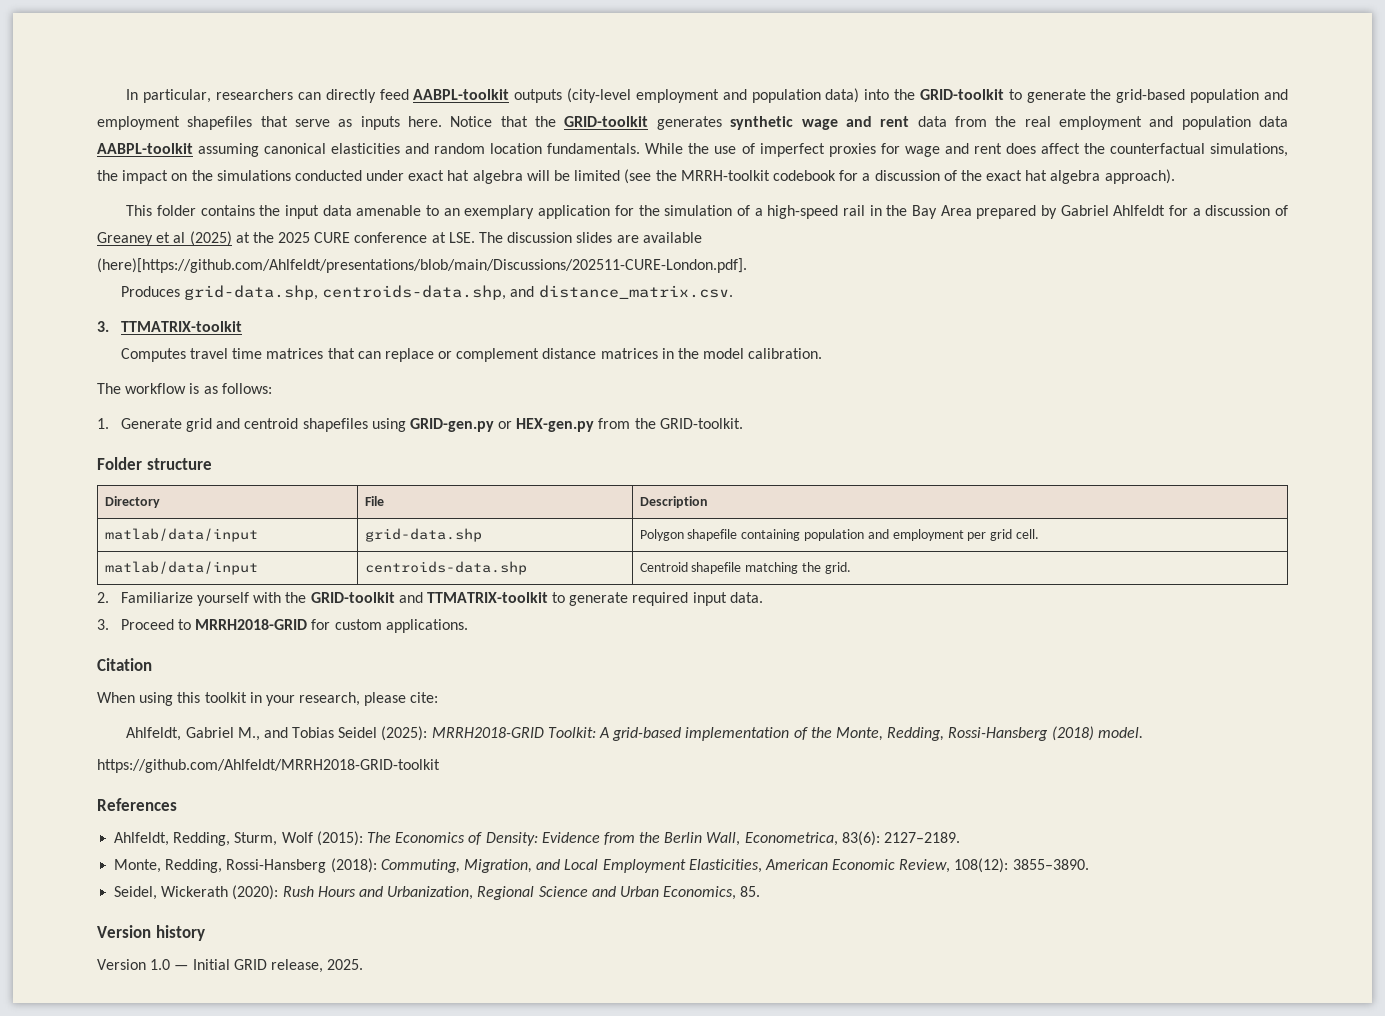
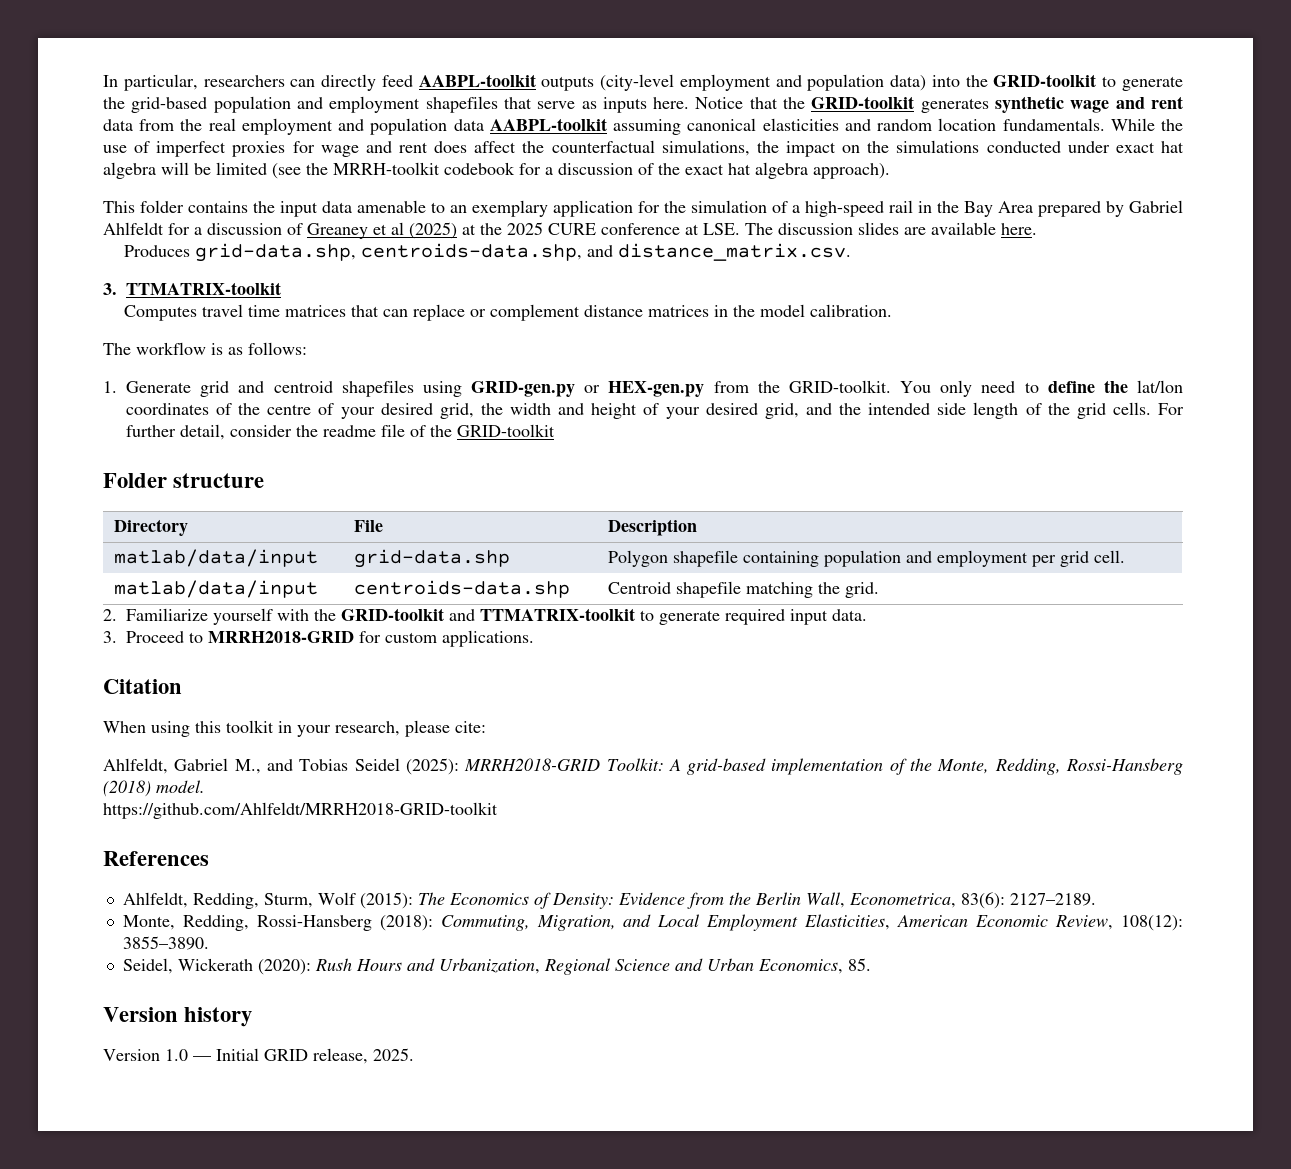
- This folder contains the input data amenable to an exemplary application for the simulation of a high-speed rail in the Bay Area prepared by Gabriel Ahlfeldt for a discussion of Greaney et al (2025) at the 2025 CURE conference at LSE. The discussion slides are available (here)[https://github.com/Ahlfeldt/presentations/blob/main/Discussions/202511-CURE-London.pdf].
+ This folder contains the input data amenable to an exemplary application for the simulation of a high-speed rail in the Bay Area prepared by Gabriel Ahlfeldt for a discussion of Greaney et al (2025) at the 2025 CURE conference at LSE. The discussion slides are available here.
+ You only need to define the lat/lon coordinates of the centre of your desired grid, the width and height of your desired grid, and the intended side length of the grid cells. For further detail, consider the readme file of the GRID-toolkit

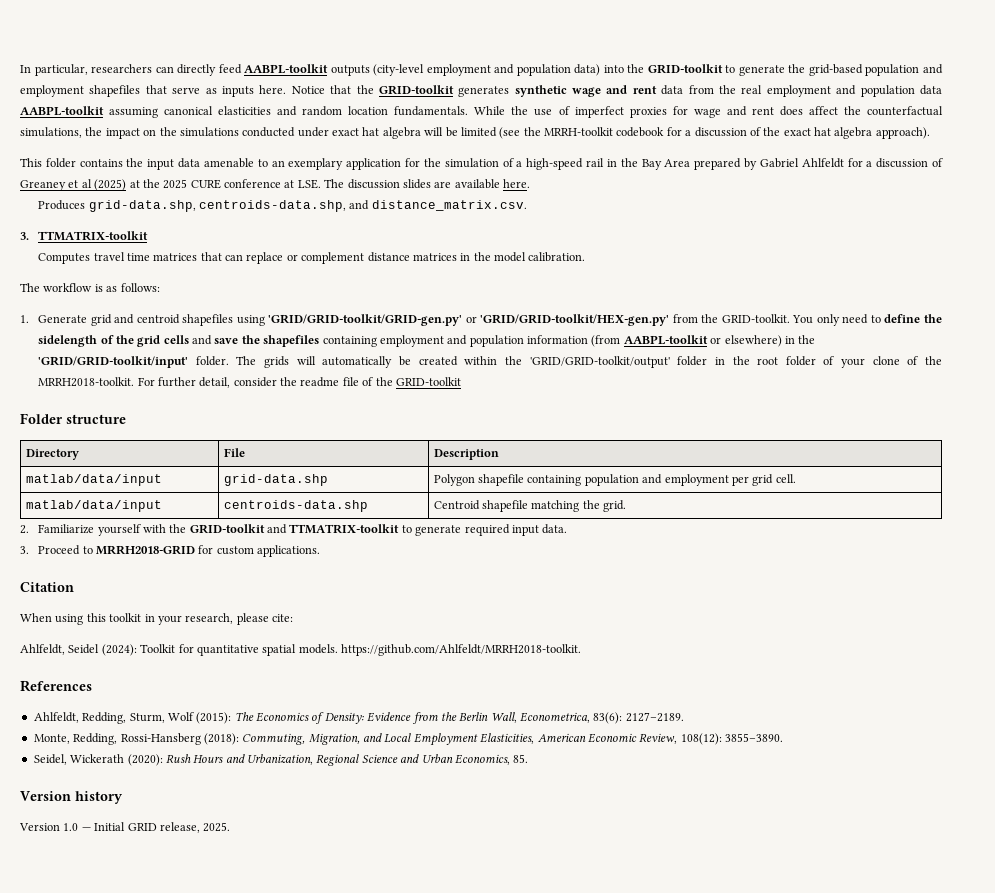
- 1. Generate grid and centroid shapefiles using GRID-gen.py or HEX-gen.py from the GRID-toolkit.
+ 1. Generate grid and centroid shapefiles using 'GRID/GRID-toolkit/GRID-gen.py' or 'GRID/GRID-toolkit/HEX-gen.py' from the GRID-toolkit.
- You only need to define the lat/lon coordinates of the centre of your desired grid, the width and height of your desired grid, and the intended side length of the grid cells.
+ You only need to define the sidelength of the grid cells and save the shapefiles containing employment and population information (from AABPL-toolkit or elsewhere) in the 'GRID/GRID-toolkit/input' folder. The grids will automatically be created within the 'GRID/GRID-toolkit/output' folder in the root folder of your clone of the MRRH2018-toolkit.
- Ahlfeldt, Gabriel M., and Tobias Seidel (2025): MRRH2018-GRID Toolkit: A grid-based implementation of the Monte, Redding, Rossi-Hansberg (2018) model.
- https://github.com/Ahlfeldt/MRRH2018-GRID-toolkit
+ Ahlfeldt, Seidel (2024): Toolkit for quantitative spatial models. https://github.com/Ahlfeldt/MRRH2018-toolkit.

